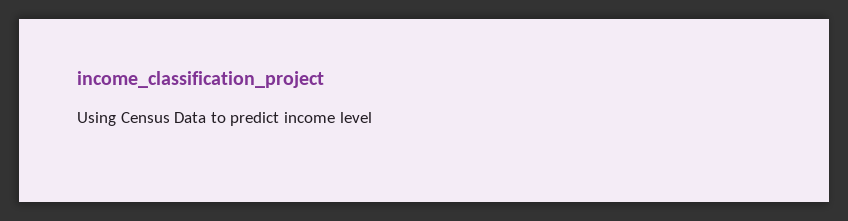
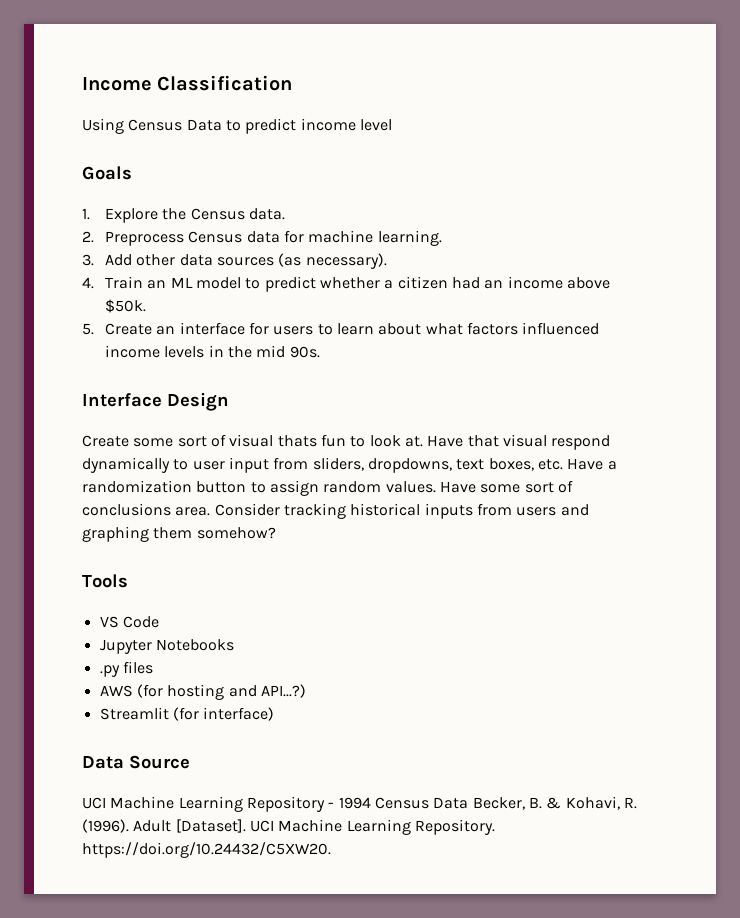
- income_classification_project
+ Income Classification
+ Goals
+ 1. Explore the Census data.
+ 2. Preprocess Census data for machine learning.
+ 3. Add other data sources (as necessary).
+ 4. Train an ML model to predict whether a citizen had an income above $50k.
+ 5. Create an interface for users to learn about what factors influenced income levels in the mid 90s.
+ Interface Design
+ Create some sort of visual thats fun to look at. Have that visual respond dynamically to user input from sliders, dropdowns, text boxes, etc. Have a randomization button to assign random values. Have some sort of conclusions area. Consider tracking historical inputs from users and graphing them somehow?
+ Tools
+ VS Code
+ Jupyter Notebooks
+ .py files
+ AWS (for hosting and API...?)
+ Streamlit (for interface)
+ Data Source
+ UCI Machine Learning Repository - 1994 Census Data Becker, B. & Kohavi, R. (1996). Adult [Dataset]. UCI Machine Learning Repository. https://doi.org/10.24432/C5XW20.

